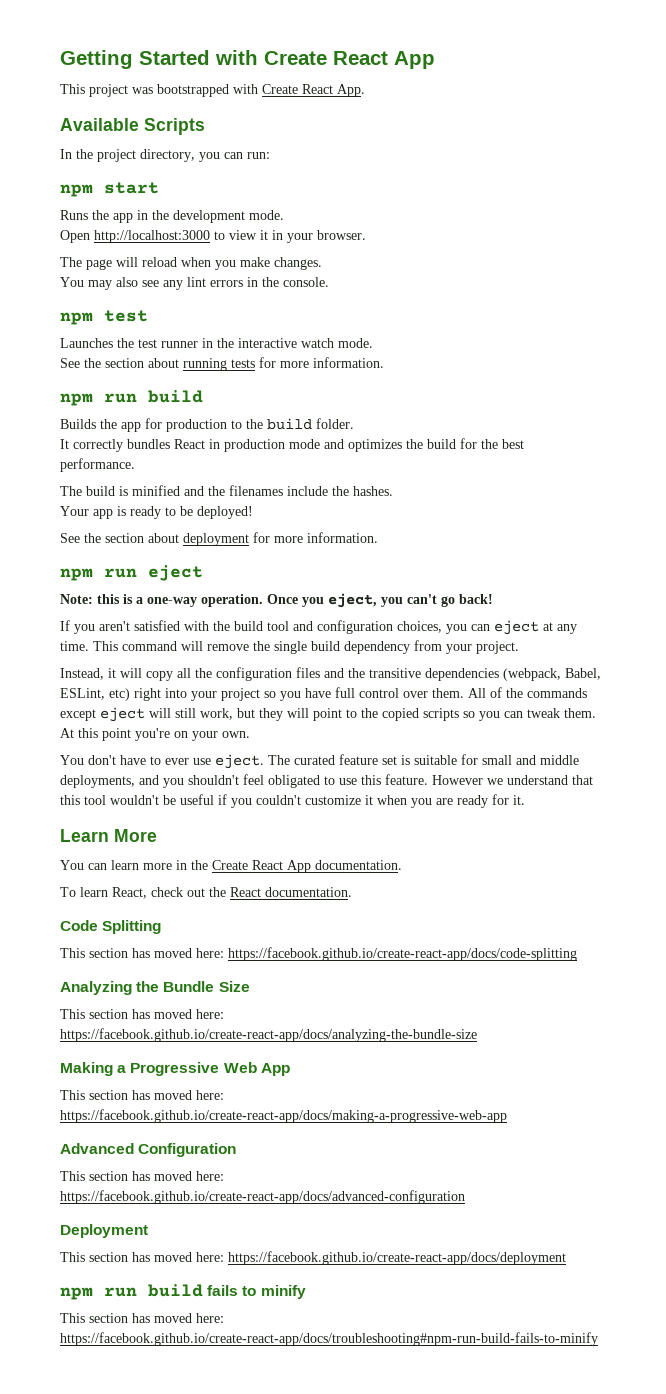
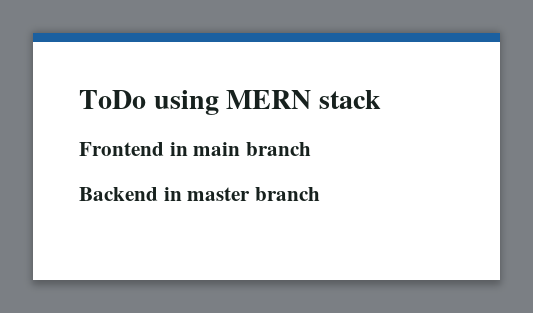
- Getting Started with Create React App
- This project was bootstrapped with Create React App.
- Available Scripts
- In the project directory, you can run:
- npm start
- Runs the app in the development mode.
- Open http://localhost:3000 to view it in your browser.
- The page will reload when you make changes.
- You may also see any lint errors in the console.
- npm test
- Launches the test runner in the interactive watch mode.
- See the section about running tests for more information.
- npm run build
- Builds the app for production to the build folder.
- It correctly bundles React in production mode and optimizes the build for the best performance.
- The build is minified and the filenames include the hashes.
- Your app is ready to be deployed!
- See the section about deployment for more information.
- npm run eject
- Note: this is a one-way operation. Once you eject, you can't go back!
- If you aren't satisfied with the build tool and configuration choices, you can eject at any time. This command will remove the single build dependency from your project.
- Instead, it will copy all the configuration files and the transitive dependencies (webpack, Babel, ESLint, etc) right into your project so you have full control over them. All of the commands except eject will still work, but they will point to the copied scripts so you can tweak them. At this point you're on your own.
- You don't have to ever use eject. The curated feature set is suitable for small and middle deployments, and you shouldn't feel obligated to use this feature. However we understand that this tool wouldn't be useful if you couldn't customize it when you are ready for it.
- Learn More
- You can learn more in the Create React App documentation.
- To learn React, check out the React documentation.
- Code Splitting
- This section has moved here: https://facebook.github.io/create-react-app/docs/code-splitting
- Analyzing the Bundle Size
- This section has moved here: https://facebook.github.io/create-react-app/docs/analyzing-the-bundle-size
- Making a Progressive Web App
- This section has moved here: https://facebook.github.io/create-react-app/docs/making-a-progressive-web-app
- Advanced Configuration
- This section has moved here: https://facebook.github.io/create-react-app/docs/advanced-configuration
- Deployment
- This section has moved here: https://facebook.github.io/create-react-app/docs/deployment
- npm run build fails to minify
- This section has moved here: https://facebook.github.io/create-react-app/docs/troubleshooting#npm-run-build-fails-to-minify
+ ToDo using MERN stack
+ Frontend in main branch
+ Backend in master branch

